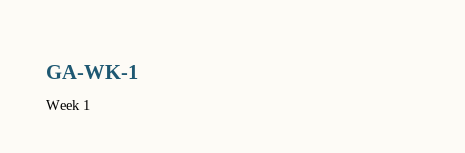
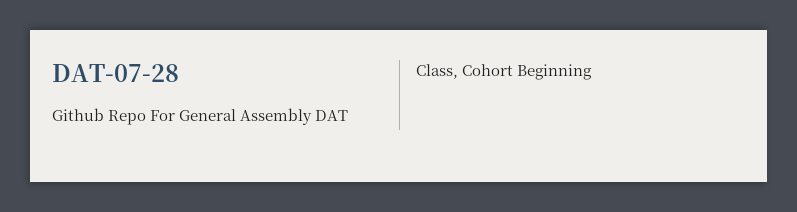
- GA-WK-1
- Week 1
+ DAT-07-28
+ Github Repo For General Assembly DAT Class, Cohort Beginning

